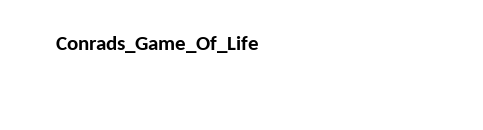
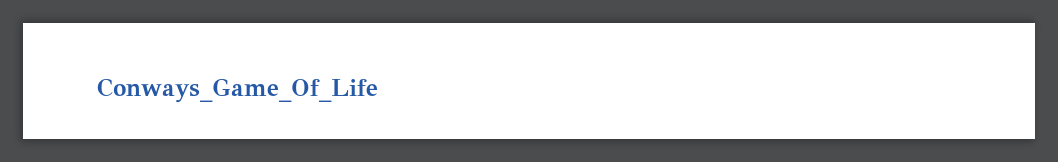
- Conrads_Game_Of_Life
+ Conways_Game_Of_Life

